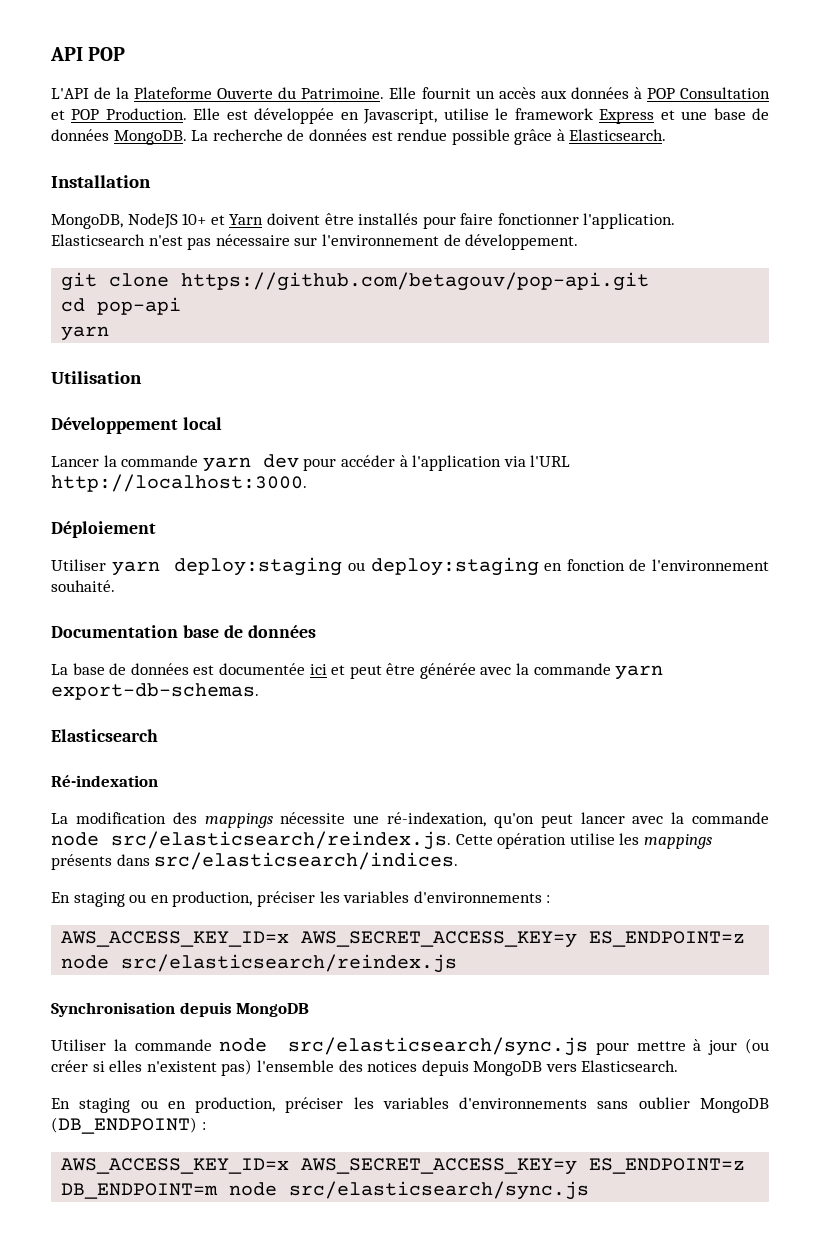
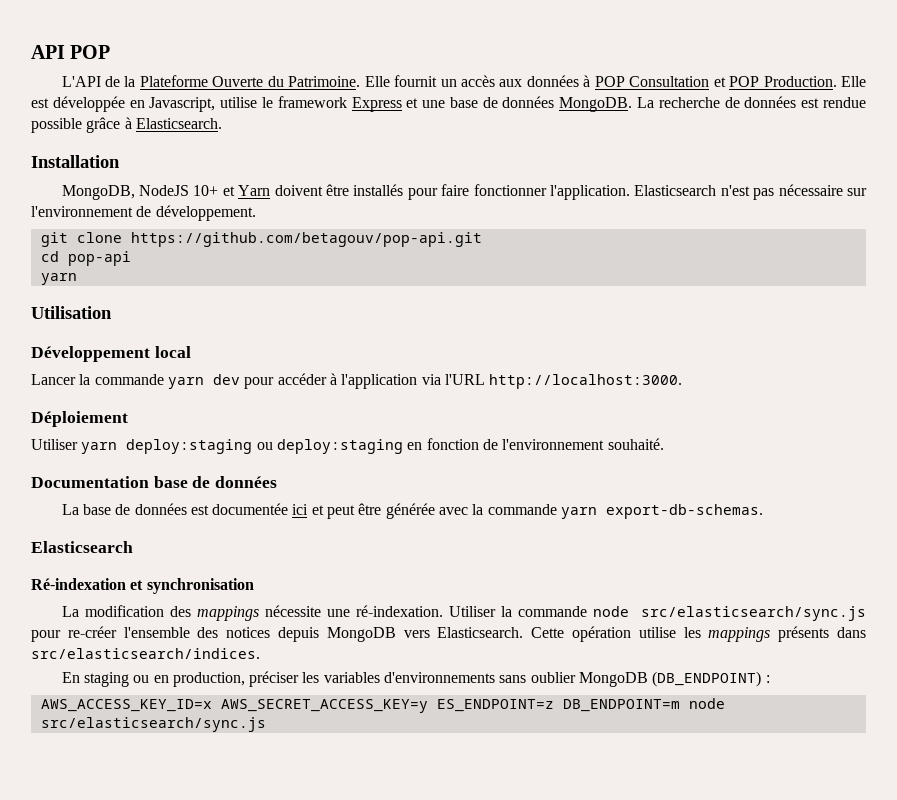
- Ré-indexation
+ Ré-indexation et synchronisation
- La modification des mappings nécessite une ré-indexation, qu'on peut lancer avec la commande node src/elasticsearch/reindex.js. Cette opération utilise les mappings présents dans src/elasticsearch/indices.
+ La modification des mappings nécessite une ré-indexation. Utiliser la commande node src/elasticsearch/sync.js pour re-créer l'ensemble des notices depuis MongoDB vers Elasticsearch. Cette opération utilise les mappings présents dans src/elasticsearch/indices.
- En staging ou en production, préciser les variables d'environnements :
- AWS_ACCESS_KEY_ID=x AWS_SECRET_ACCESS_KEY=y ES_ENDPOINT=z node src/elasticsearch/reindex.js
- Synchronisation depuis MongoDB
- Utiliser la commande node src/elasticsearch/sync.js pour mettre à jour (ou créer si elles n'existent pas) l'ensemble des notices depuis MongoDB vers Elasticsearch.

